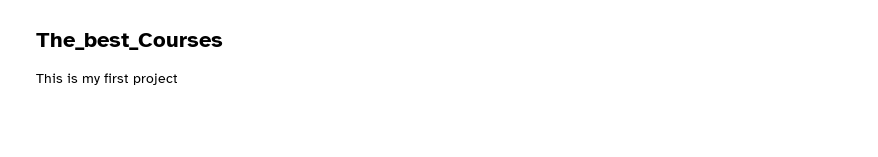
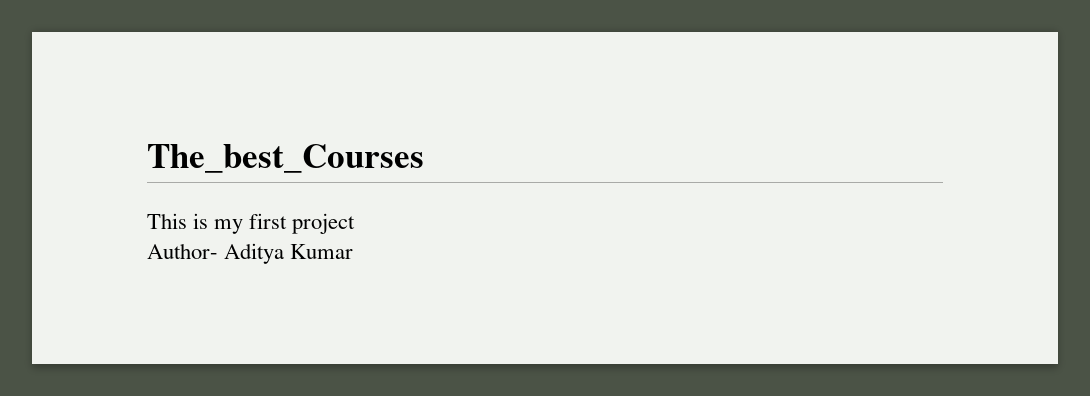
+ Author- Aditya Kumar

